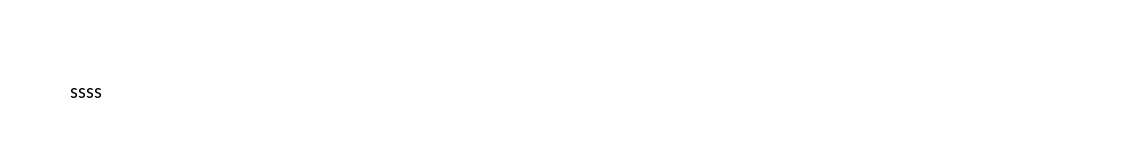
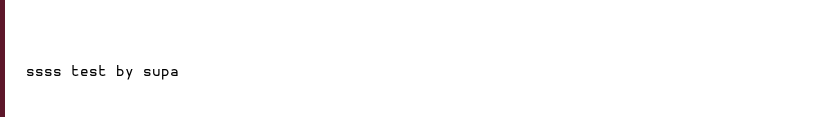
- ssss
+ ssss test by supa

